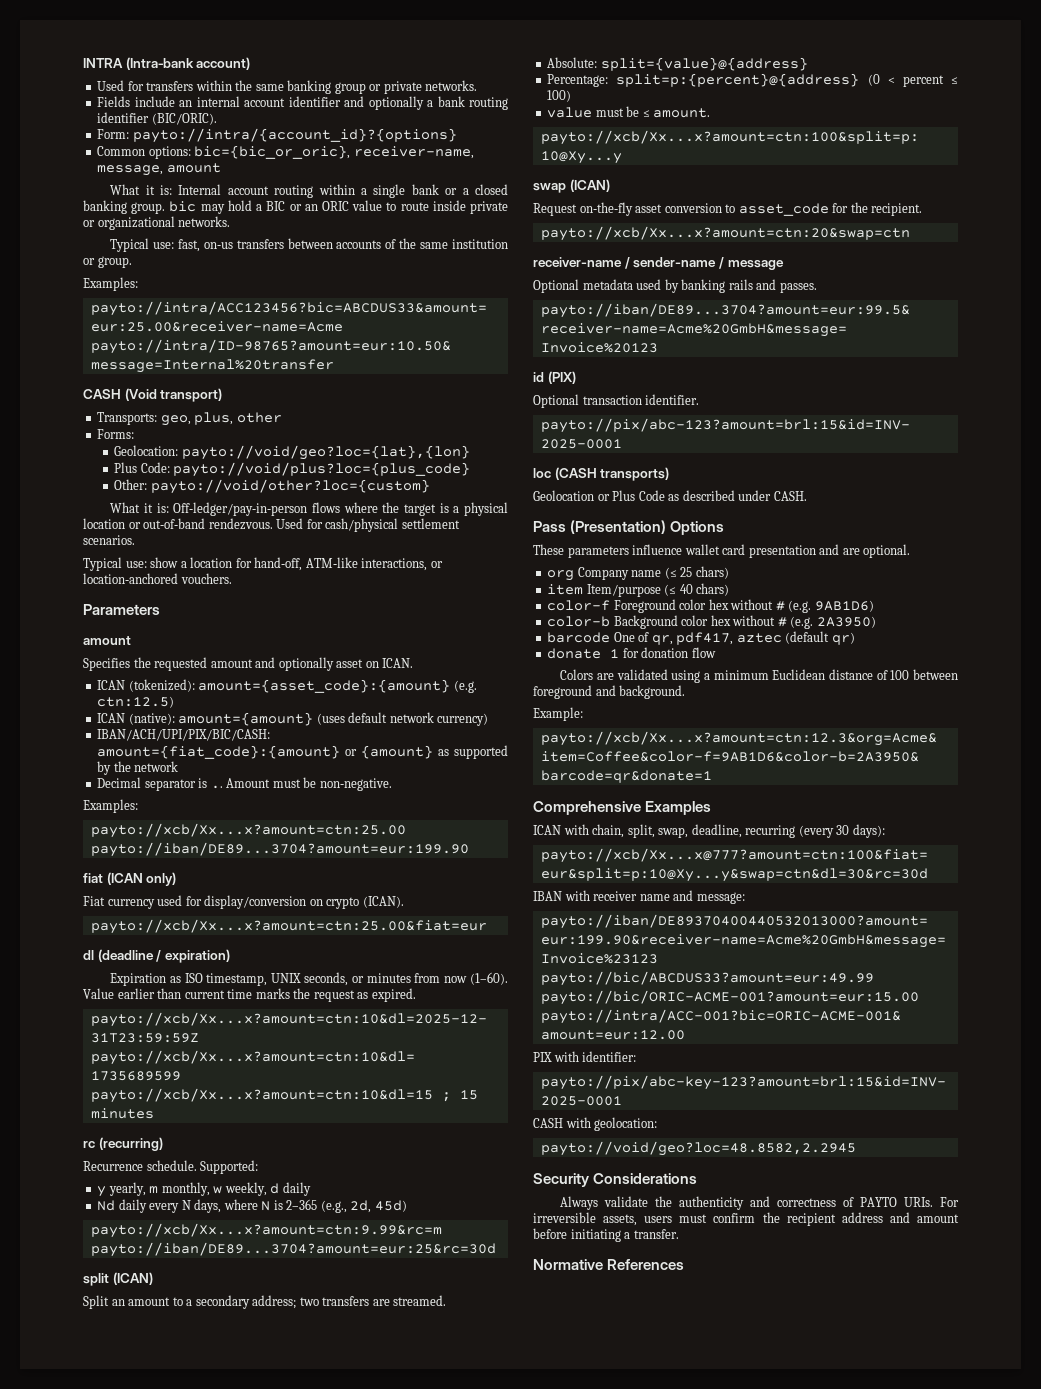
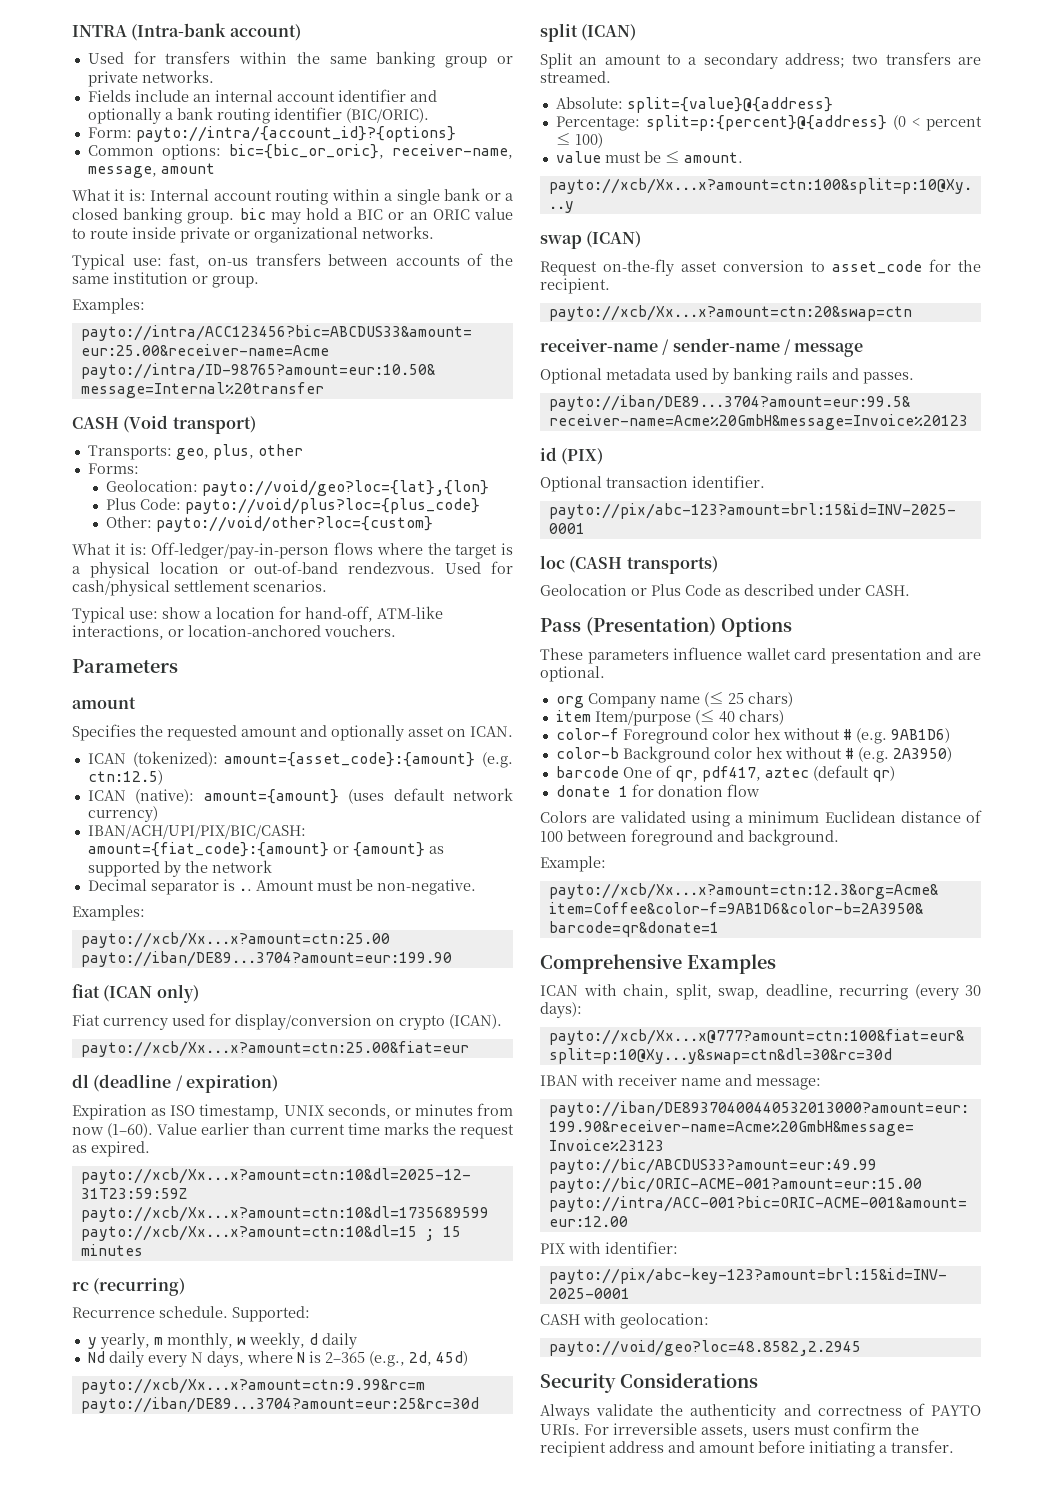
- Normative References

